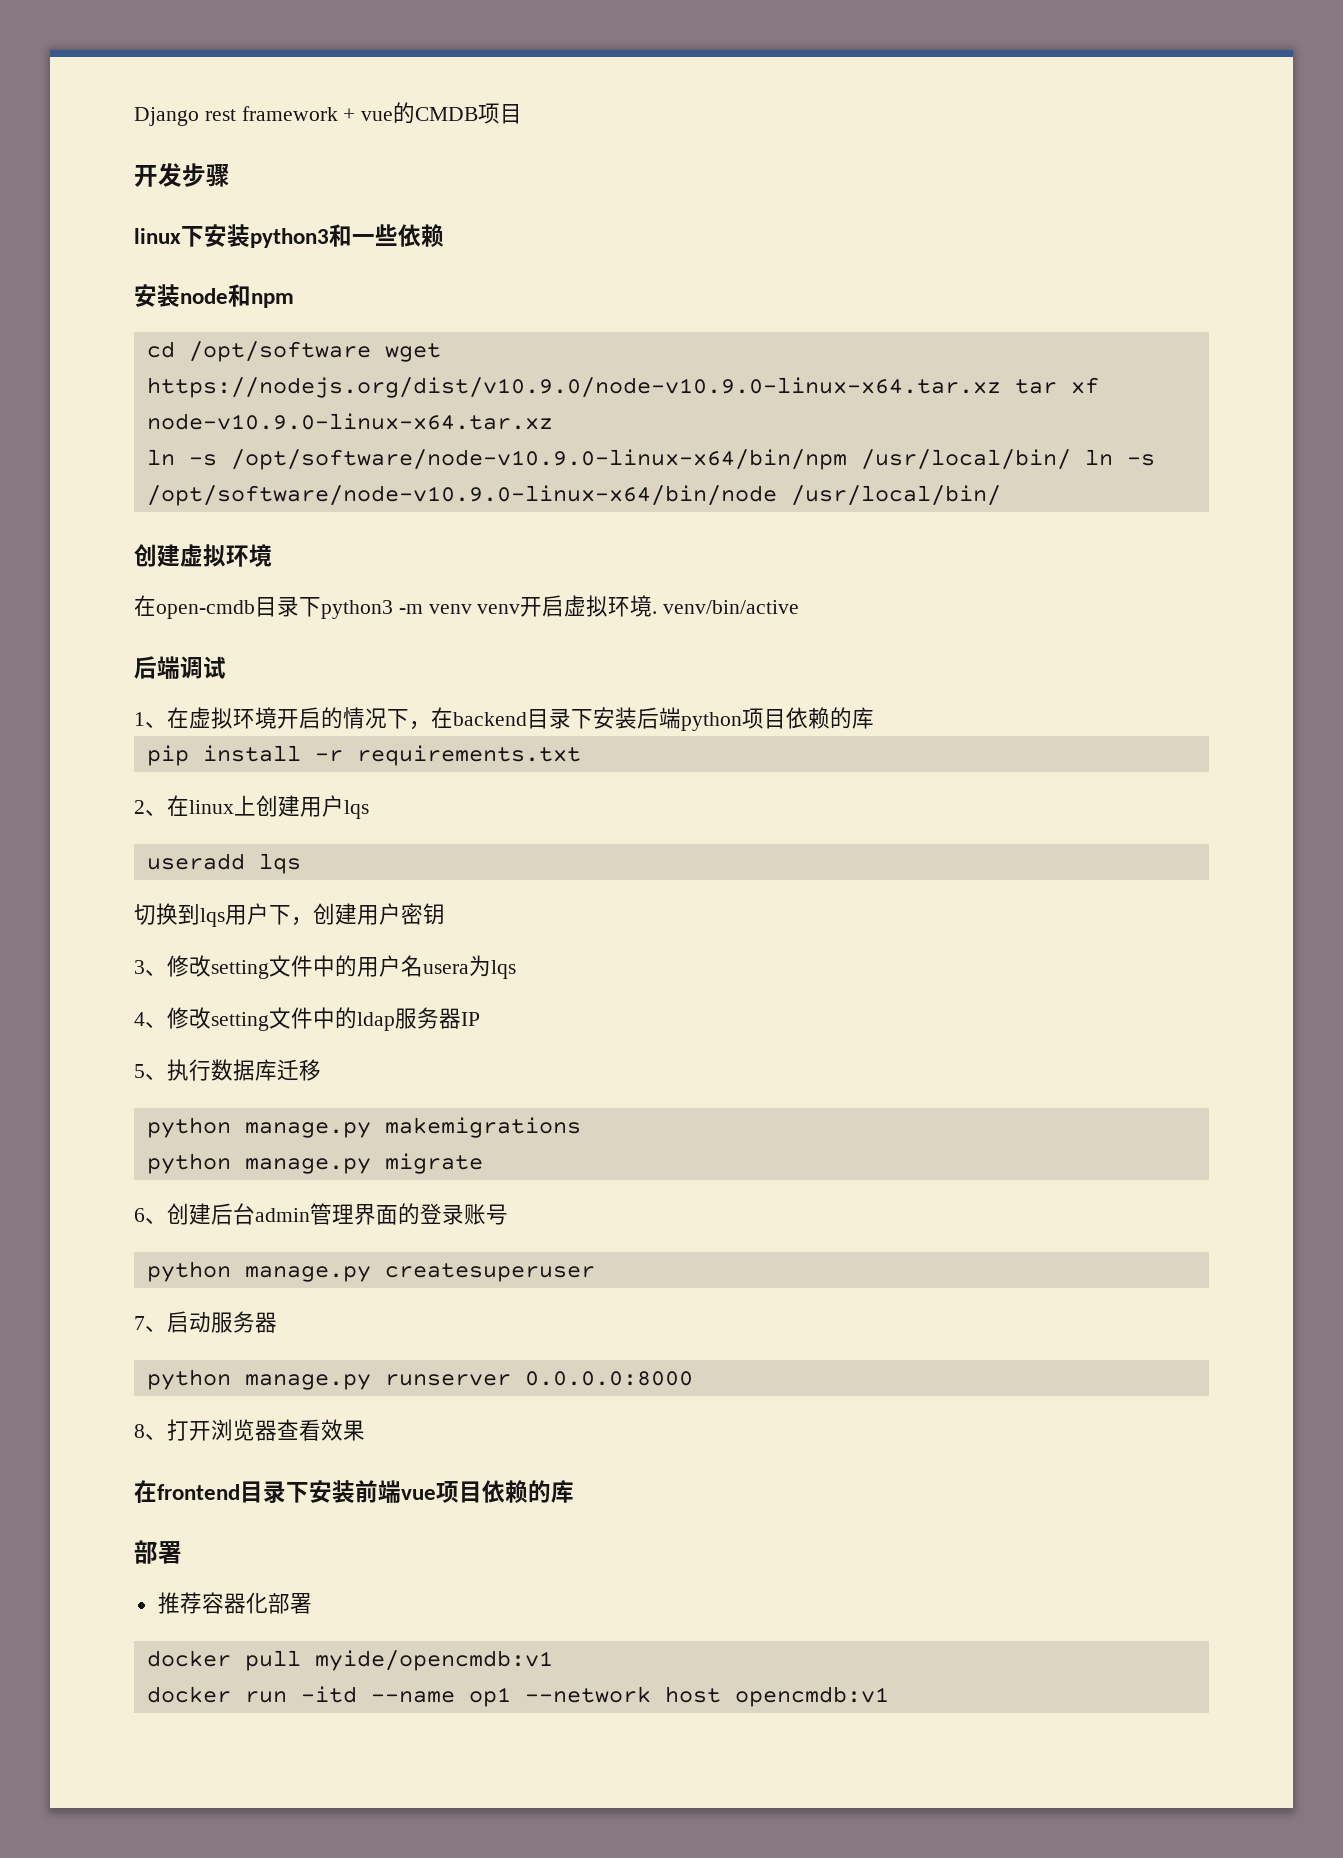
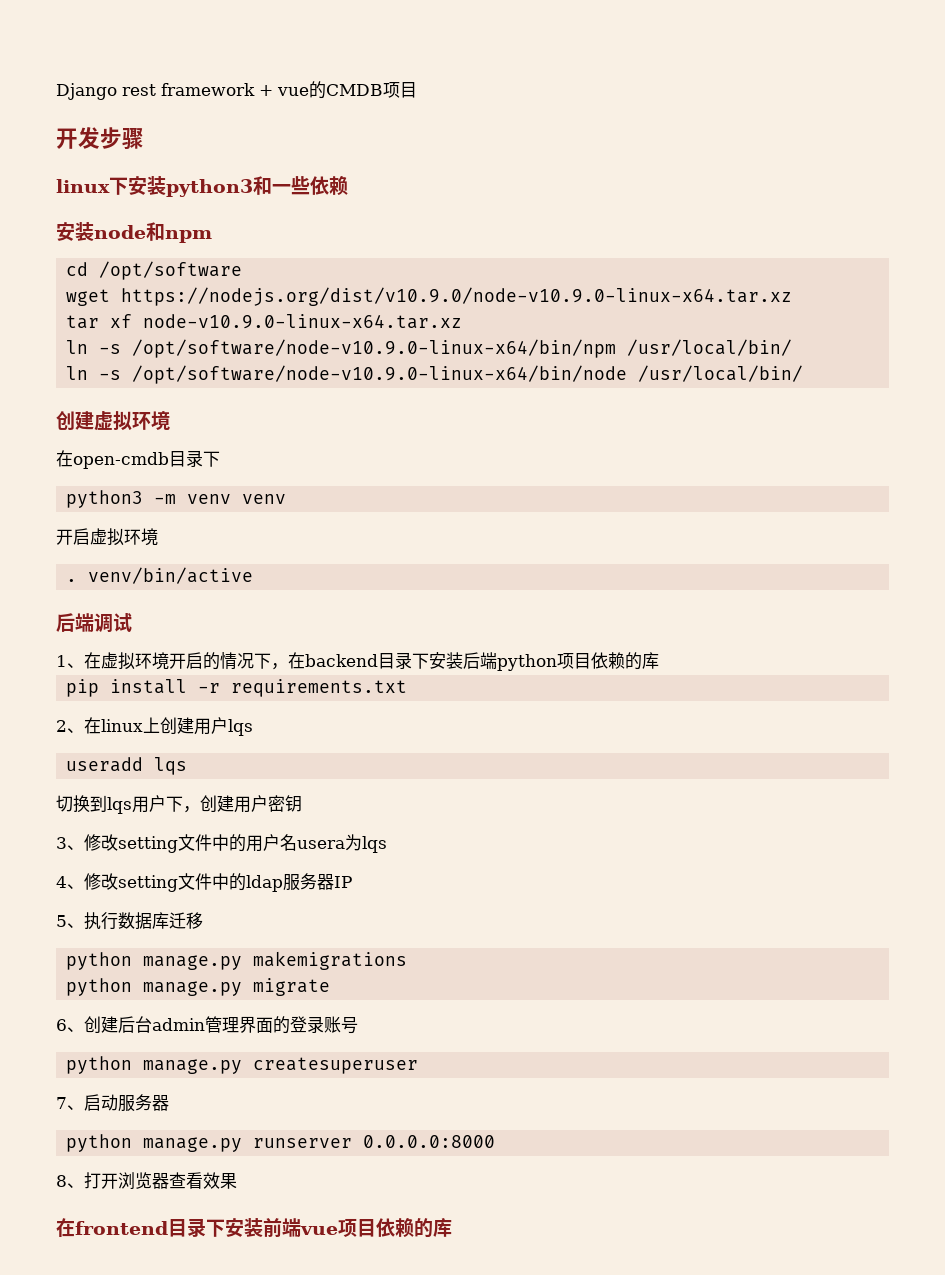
- cd /opt/software wget https://nodejs.org/dist/v10.9.0/node-v10.9.0-linux-x64.tar.xz tar xf node-v10.9.0-linux-x64.tar.xz
+ cd /opt/software
+ wget https://nodejs.org/dist/v10.9.0/node-v10.9.0-linux-x64.tar.xz
+ tar xf node-v10.9.0-linux-x64.tar.xz
- ln -s /opt/software/node-v10.9.0-linux-x64/bin/npm /usr/local/bin/ ln -s /opt/software/node-v10.9.0-linux-x64/bin/node /usr/local/bin/
+ ln -s /opt/software/node-v10.9.0-linux-x64/bin/npm /usr/local/bin/
+ ln -s /opt/software/node-v10.9.0-linux-x64/bin/node /usr/local/bin/
- 在open-cmdb目录下python3 -m venv venv开启虚拟环境. venv/bin/active
+ 在open-cmdb目录下
+ python3 -m venv venv
+ 开启虚拟环境
+ . venv/bin/active
  在frontend目录下安装前端vue项目依赖的库
- 部署
- 推荐容器化部署
- docker pull myide/opencmdb:v1
- docker run -itd --name op1 --network host opencmdb:v1

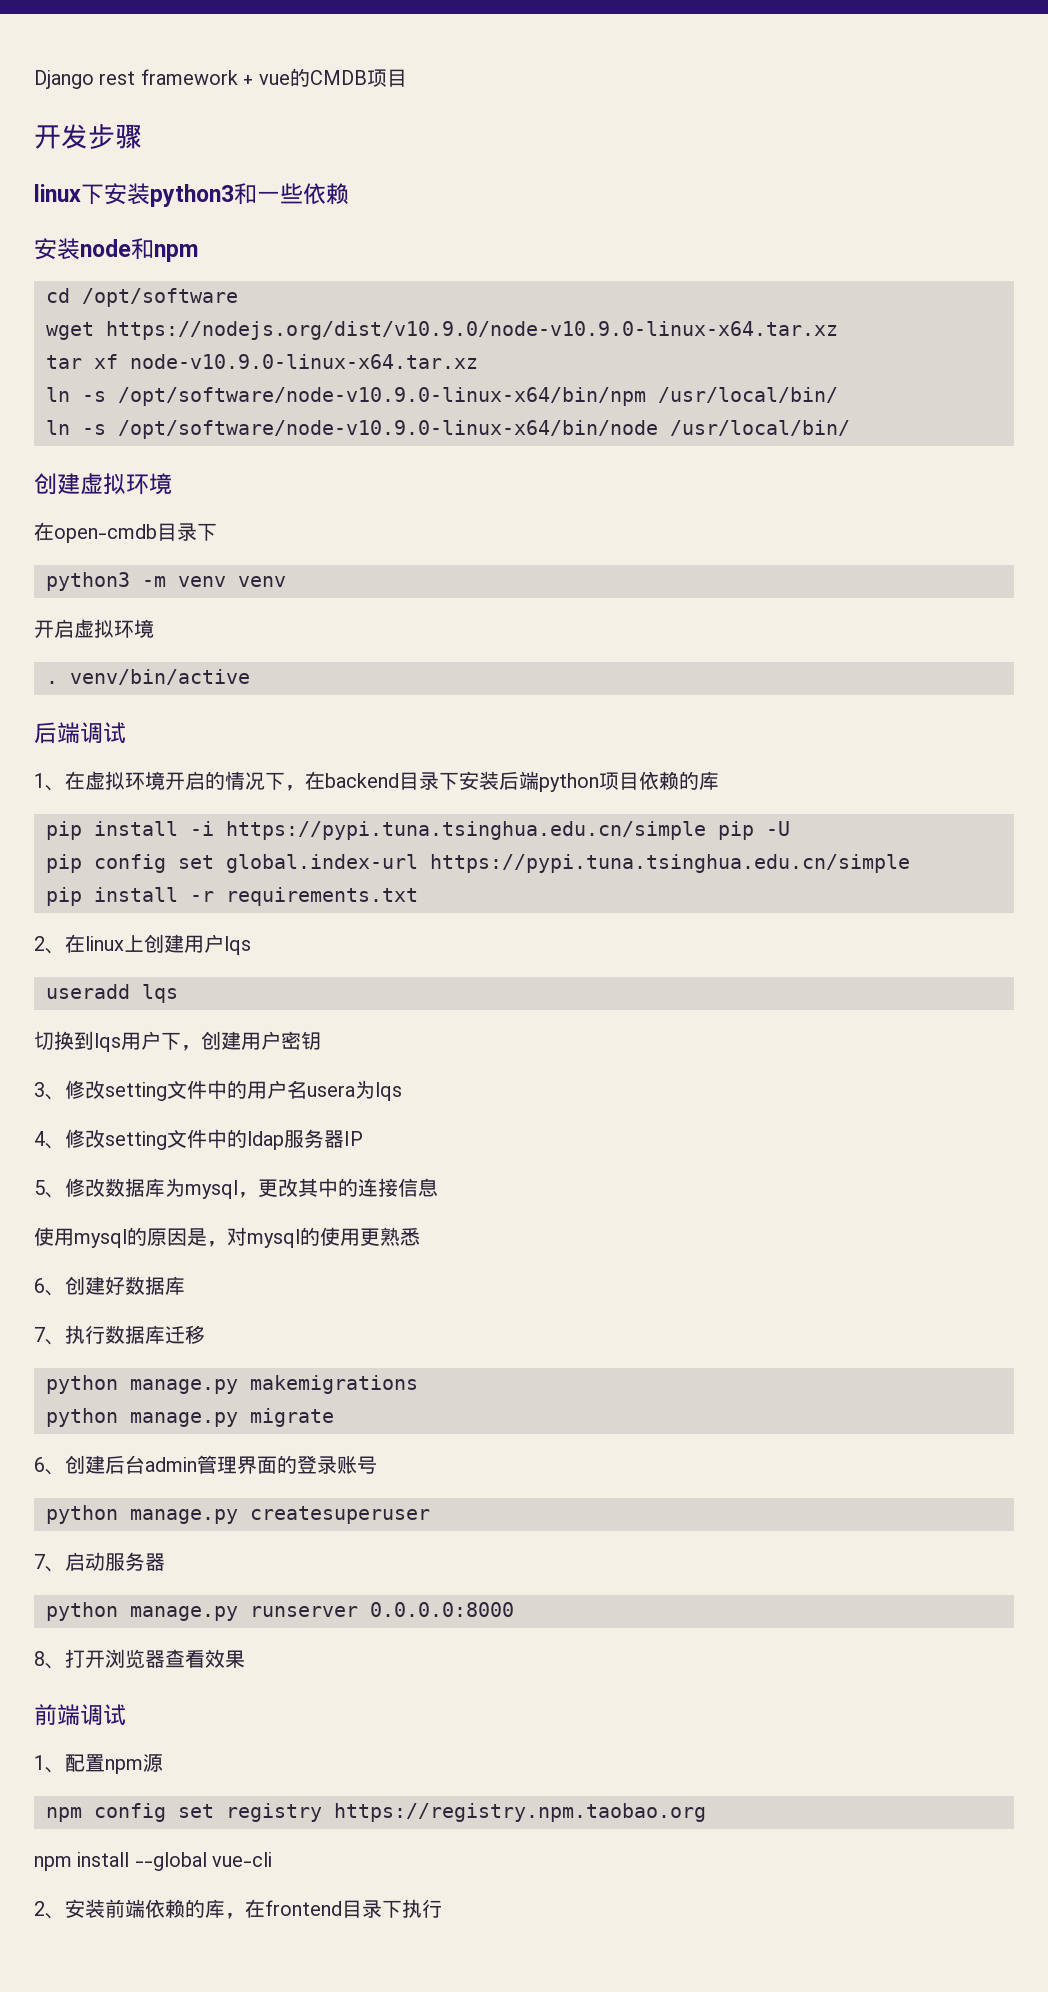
+ pip install -i https://pypi.tuna.tsinghua.edu.cn/simple pip -U
+ pip config set global.index-url https://pypi.tuna.tsinghua.edu.cn/simple
- 5、执行数据库迁移
+ 5、修改数据库为mysql，更改其中的连接信息
+ 使用mysql的原因是，对mysql的使用更熟悉
+ 6、创建好数据库
+ 7、执行数据库迁移
- 在frontend目录下安装前端vue项目依赖的库
+ 前端调试
+ 1、配置npm源
+ npm config set registry https://registry.npm.taobao.org
+ npm install --global vue-cli
+ 2、安装前端依赖的库，在frontend目录下执行

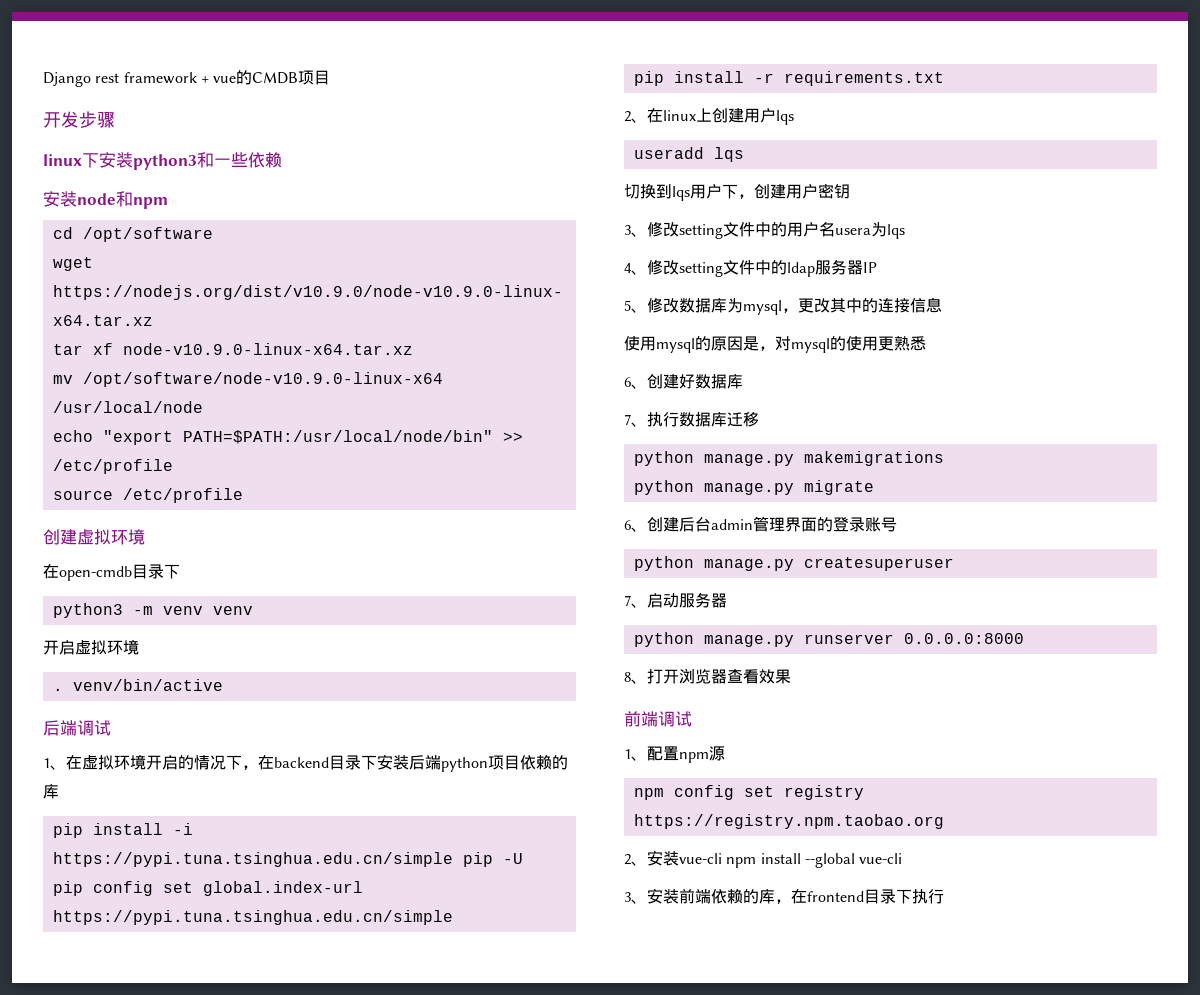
- ln -s /opt/software/node-v10.9.0-linux-x64/bin/npm /usr/local/bin/
- ln -s /opt/software/node-v10.9.0-linux-x64/bin/node /usr/local/bin/
+ mv /opt/software/node-v10.9.0-linux-x64 /usr/local/node
+ echo "export PATH=$PATH:/usr/local/node/bin" >> /etc/profile
+ source /etc/profile
- npm install --global vue-cli
+ 2、安装vue-cli npm install --global vue-cli
- 2、安装前端依赖的库，在frontend目录下执行
+ 3、安装前端依赖的库，在frontend目录下执行

